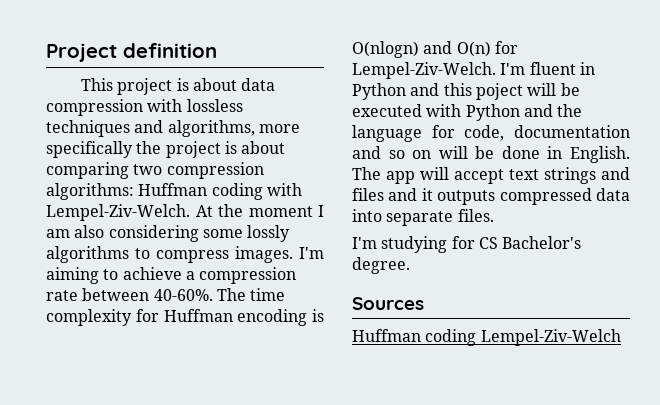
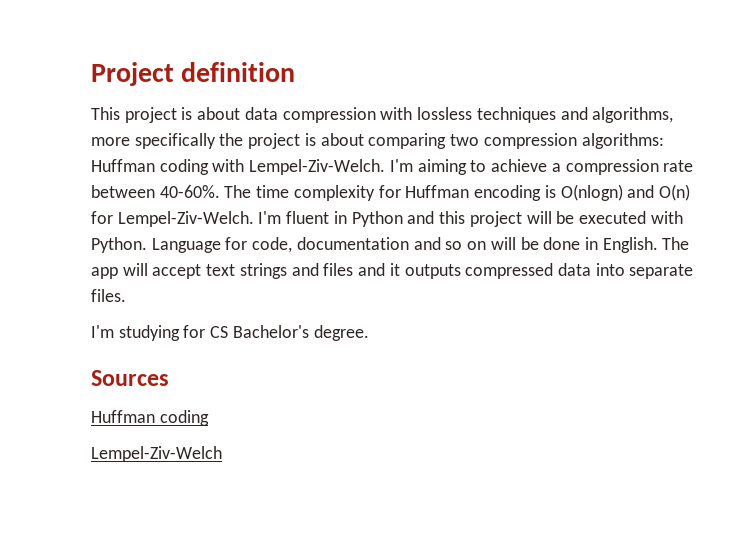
- At the moment I am also considering some lossly algorithms to compress images.
- I'm fluent in Python and this poject will be executed with Python and the language for code, documentation and so on will be done in English.
+ I'm fluent in Python and this project will be executed with Python. Language for code, documentation and so on will be done in English.
  Sources
- Huffman coding Lempel-Ziv-Welch
+ Huffman coding
+ Lempel-Ziv-Welch

